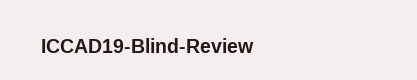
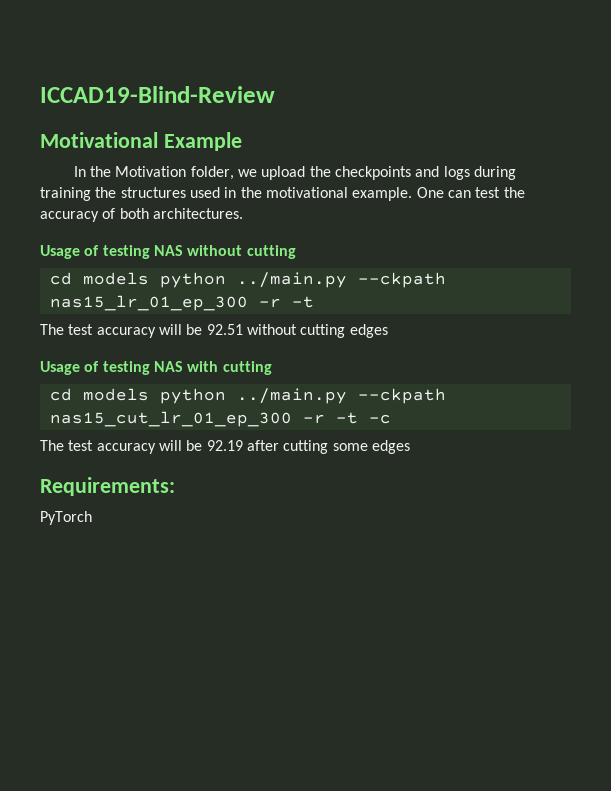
+ Motivational Example
+ In the Motivation folder, we upload the checkpoints and logs during training the structures used in the motivational example. One can test the accuracy of both architectures.
+ Usage of testing NAS without cutting
+ cd models python ../main.py --ckpath nas15_lr_01_ep_300 -r -t
+ The test accuracy will be 92.51 without cutting edges
+ Usage of testing NAS with cutting
+ cd models python ../main.py --ckpath nas15_cut_lr_01_ep_300 -r -t -c
+ The test accuracy will be 92.19 after cutting some edges
+ Requirements:
+ PyTorch

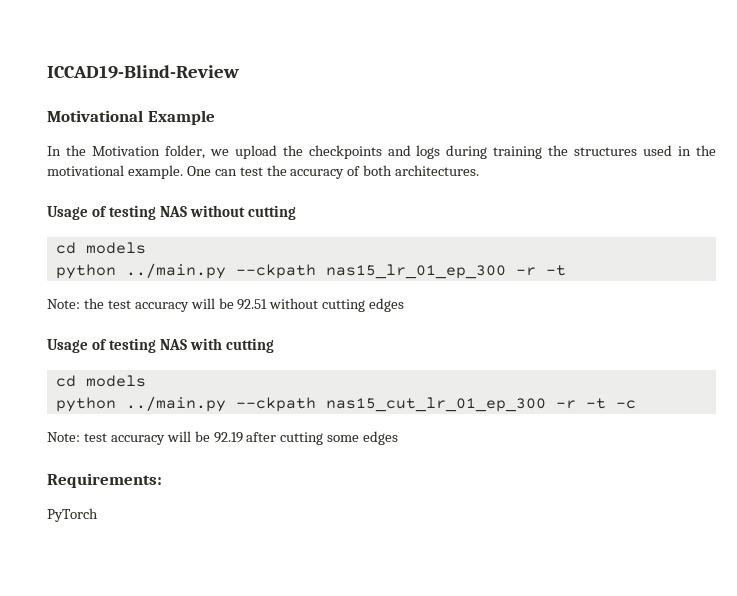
  Usage of testing NAS without cutting
- cd models python ../main.py --ckpath nas15_lr_01_ep_300 -r -t
+ cd models
+ python ../main.py --ckpath nas15_lr_01_ep_300 -r -t
- The test accuracy will be 92.51 without cutting edges
+ Note: the test accuracy will be 92.51 without cutting edges
  Usage of testing NAS with cutting
- cd models python ../main.py --ckpath nas15_cut_lr_01_ep_300 -r -t -c
+ cd models
+ python ../main.py --ckpath nas15_cut_lr_01_ep_300 -r -t -c
- The test accuracy will be 92.19 after cutting some edges
+ Note: test accuracy will be 92.19 after cutting some edges

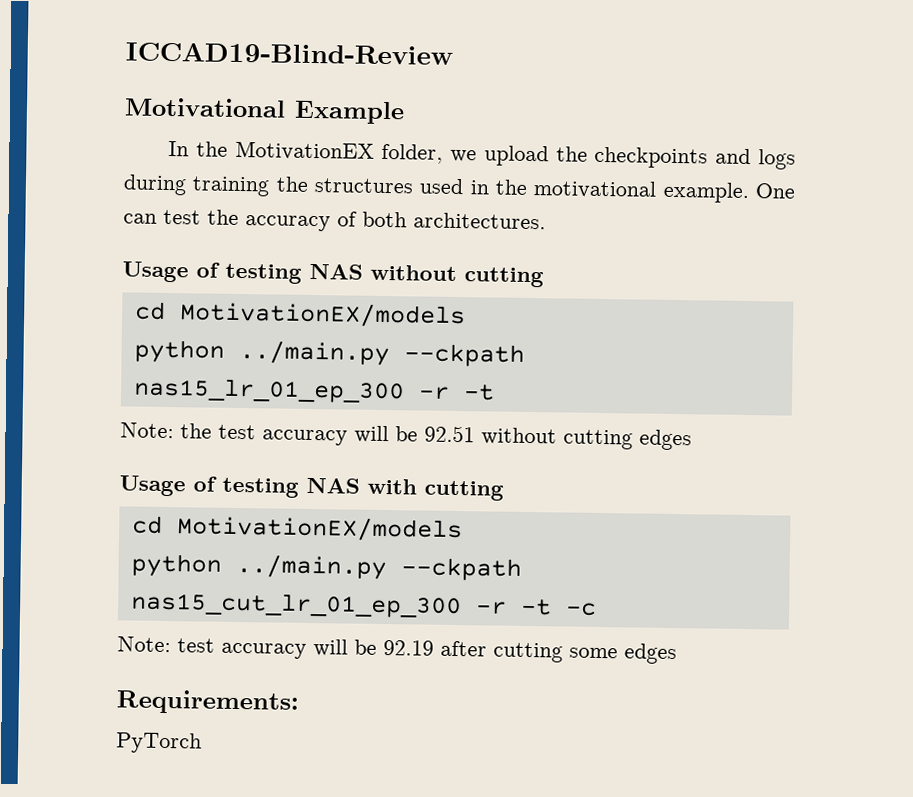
- In the Motivation folder, we upload the checkpoints and logs during training the structures used in the motivational example.
+ In the MotivationEX folder, we upload the checkpoints and logs during training the structures used in the motivational example.
  Usage of testing NAS without cutting
- cd models
+ cd MotivationEX/models
  Usage of testing NAS with cutting
- cd models
+ cd MotivationEX/models

